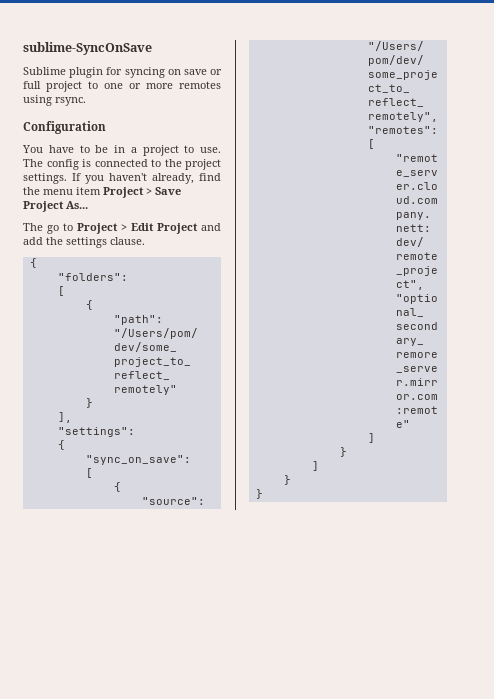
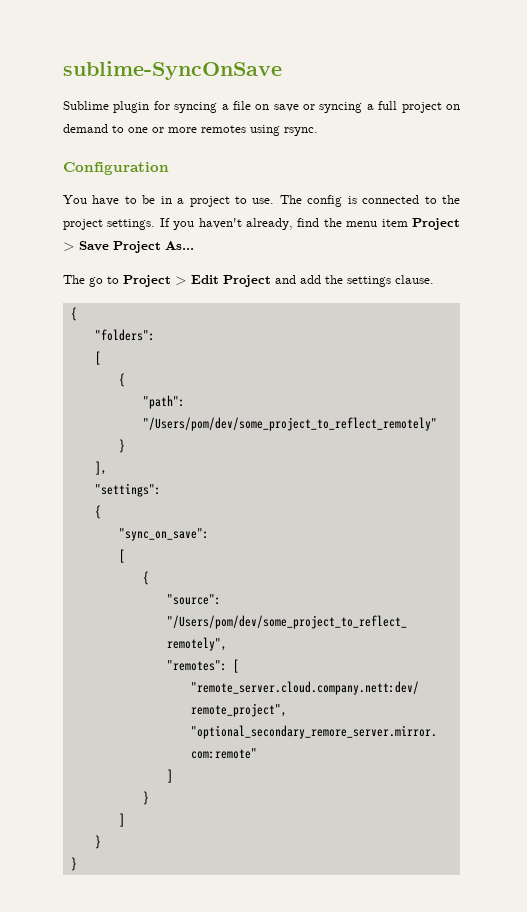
- Sublime plugin for syncing on save or full project to one or more remotes using rsync.
+ Sublime plugin for syncing a file on save or syncing a full project on demand to one or more remotes using rsync.

